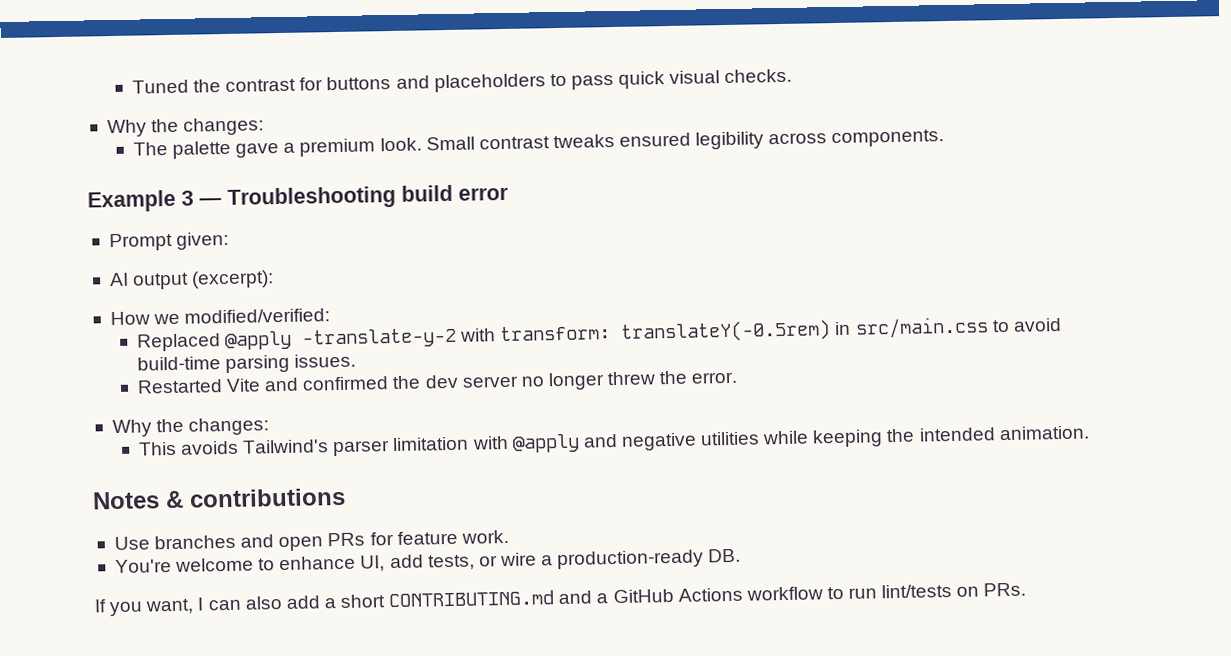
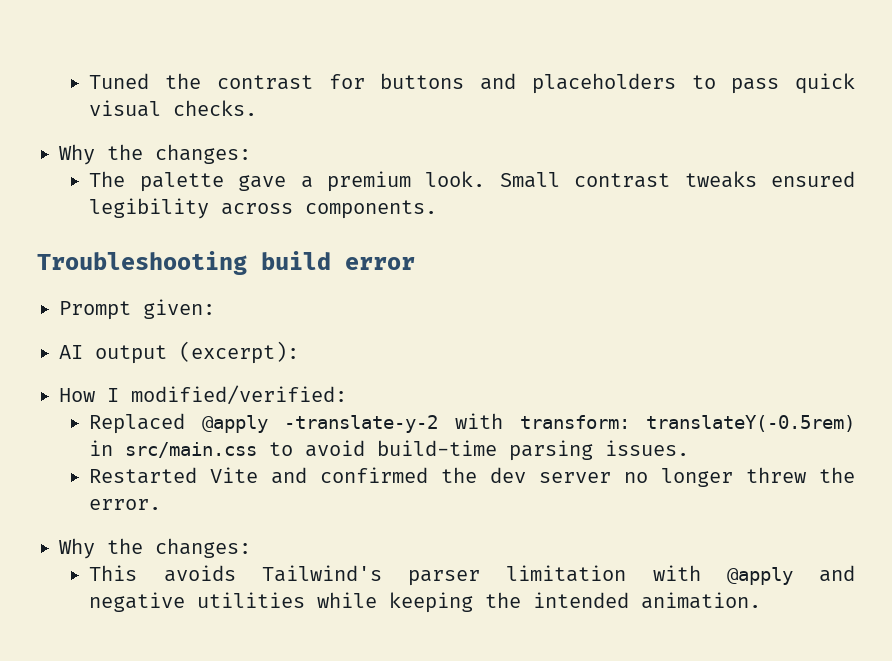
- Example 3 — Troubleshooting build error
+ Troubleshooting build error
- How we modified/verified:
+ How I modified/verified:
- Notes & contributions
- Use branches and open PRs for feature work.
- You're welcome to enhance UI, add tests, or wire a production-ready DB.
- If you want, I can also add a short CONTRIBUTING.md and a GitHub Actions workflow to run lint/tests on PRs.

